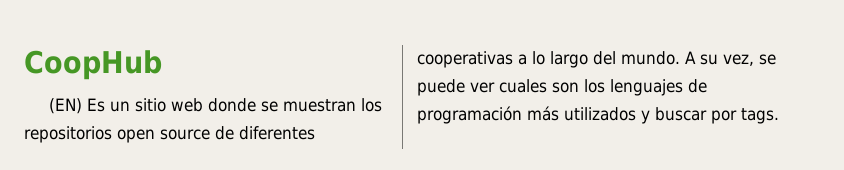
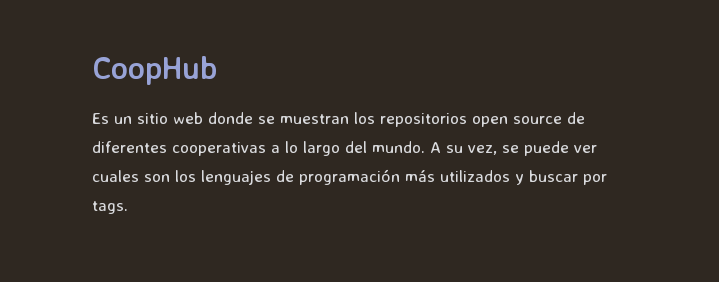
- (EN) Es un sitio web donde se muestran los repositorios open source de diferentes cooperativas a lo largo del mundo.
+ Es un sitio web donde se muestran los repositorios open source de diferentes cooperativas a lo largo del mundo.

